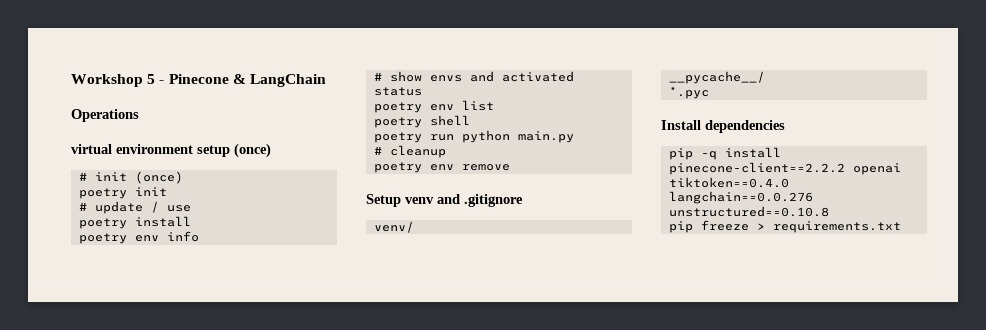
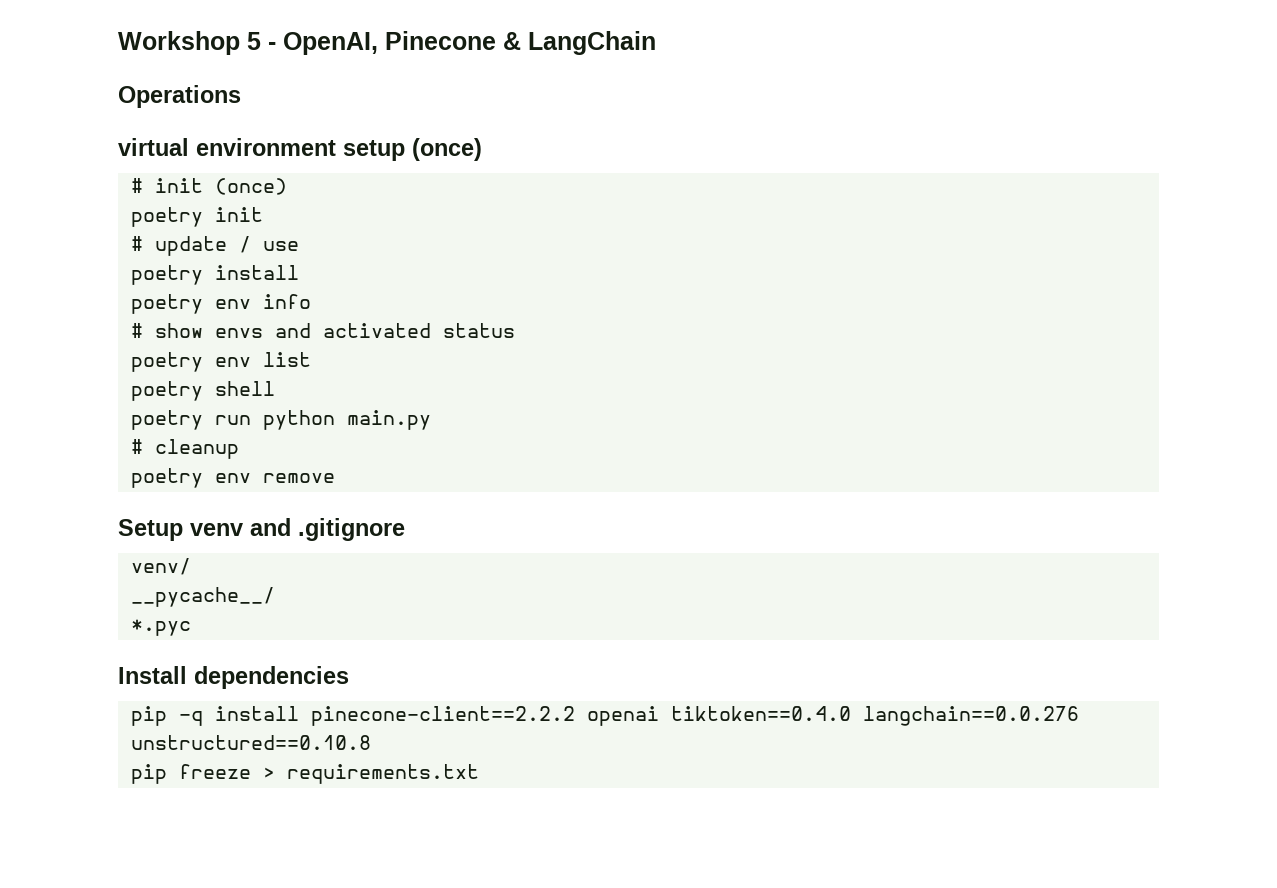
- Workshop 5 - Pinecone & LangChain
+ Workshop 5 - OpenAI, Pinecone & LangChain

